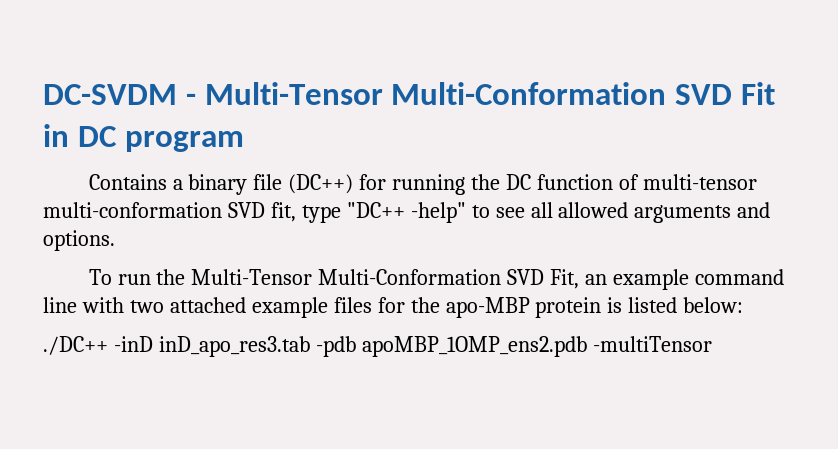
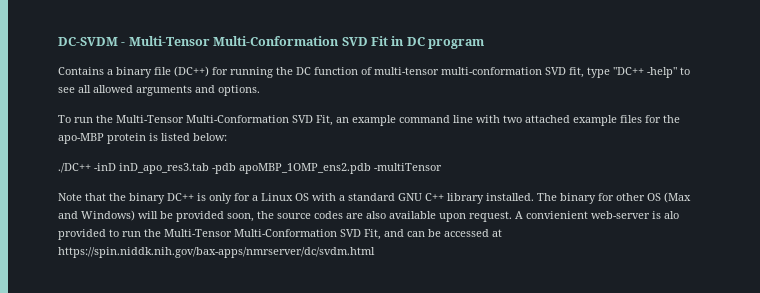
+ Note that the binary DC++ is only for a Linux OS with a standard GNU C++ library installed. The binary for other OS (Max and Windows) will be provided soon, the source codes are also available upon request. A convienient web-server is alo provided to run the Multi-Tensor Multi-Conformation SVD Fit, and can be accessed at https://spin.niddk.nih.gov/bax-apps/nmrserver/dc/svdm.html

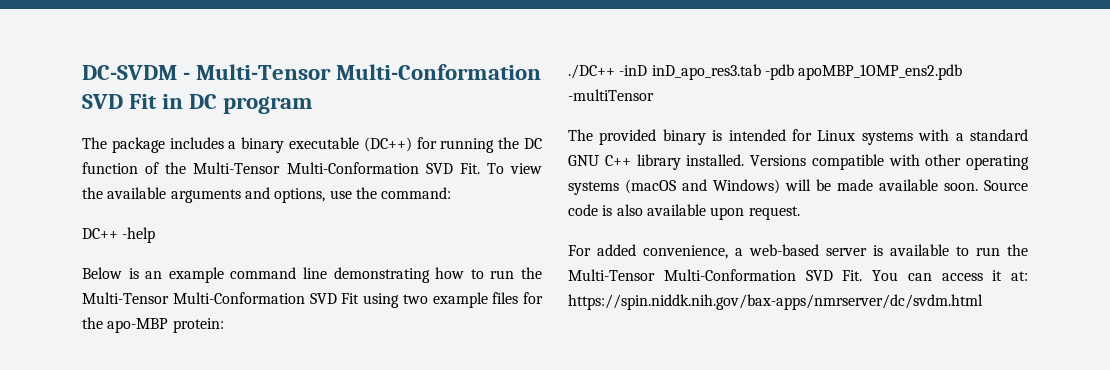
- Contains a binary file (DC++) for running the DC function of multi-tensor multi-conformation SVD fit, type "DC++ -help" to see all allowed arguments and options.
- To run the Multi-Tensor Multi-Conformation SVD Fit, an example command line with two attached example files for the apo-MBP protein is listed below:
+ The package includes a binary executable (DC++) for running the DC function of the Multi-Tensor Multi-Conformation SVD Fit. To view the available arguments and options, use the command:
+ DC++ -help
+ Below is an example command line demonstrating how to run the Multi-Tensor Multi-Conformation SVD Fit using two example files for the apo-MBP protein:
- Note that the binary DC++ is only for a Linux OS with a standard GNU C++ library installed.
+ The provided binary is intended for Linux systems with a standard GNU C++ library installed.
- The binary for other OS (Max and Windows) will be provided soon, the source codes are also available upon request. A convienient web-server is alo provided to run the Multi-Tensor Multi-Conformation SVD Fit, and can be accessed at https://spin.niddk.nih.gov/bax-apps/nmrserver/dc/svdm.html
+ Versions compatible with other operating systems (macOS and Windows) will be made available soon. Source code is also available upon request.
+ For added convenience, a web-based server is available to run the Multi-Tensor Multi-Conformation SVD Fit. You can access it at: https://spin.niddk.nih.gov/bax-apps/nmrserver/dc/svdm.html

